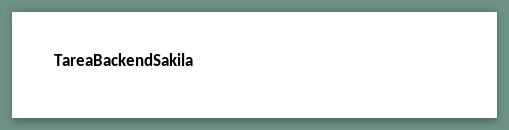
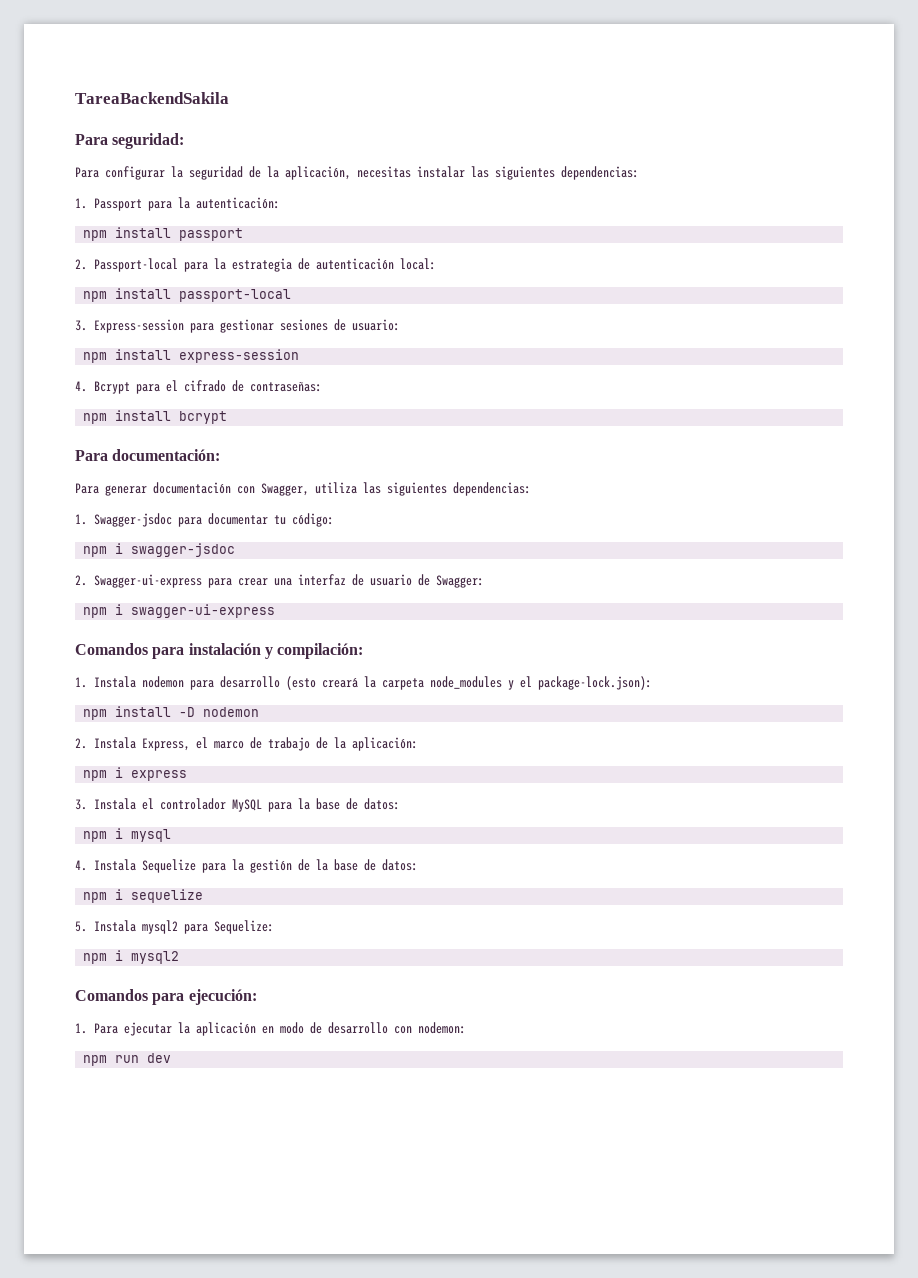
+ Para seguridad:
+ Para configurar la seguridad de la aplicación, necesitas instalar las siguientes dependencias:
+ 1. Passport para la autenticación:
+ npm install passport
+ 2. Passport-local para la estrategia de autenticación local:
+ npm install passport-local
+ 3. Express-session para gestionar sesiones de usuario:
+ npm install express-session
+ 4. Bcrypt para el cifrado de contraseñas:
+ npm install bcrypt
+ Para documentación:
+ Para generar documentación con Swagger, utiliza las siguientes dependencias:
+ 1. Swagger-jsdoc para documentar tu código:
+ npm i swagger-jsdoc
+ 2. Swagger-ui-express para crear una interfaz de usuario de Swagger:
+ npm i swagger-ui-express
+ Comandos para instalación y compilación:
+ 1. Instala nodemon para desarrollo (esto creará la carpeta node_modules y el package-lock.json):
+ npm install -D nodemon
+ 2. Instala Express, el marco de trabajo de la aplicación:
+ npm i express
+ 3. Instala el controlador MySQL para la base de datos:
+ npm i mysql
+ 4. Instala Sequelize para la gestión de la base de datos:
+ npm i sequelize
+ 5. Instala mysql2 para Sequelize:
+ npm i mysql2
+ Comandos para ejecución:
+ 1. Para ejecutar la aplicación en modo de desarrollo con nodemon:
+ npm run dev

